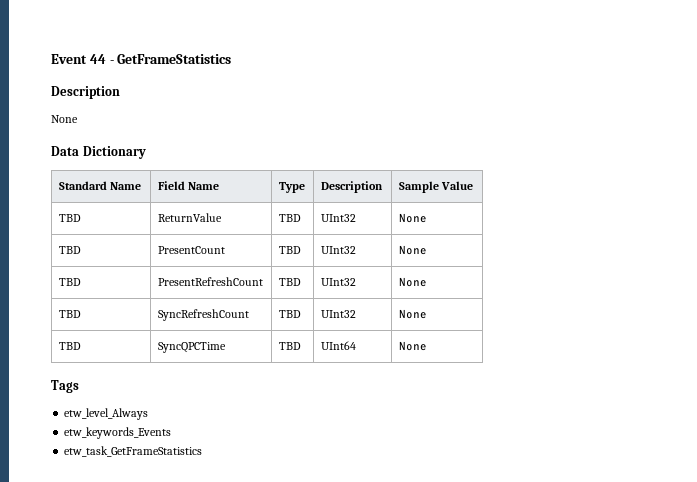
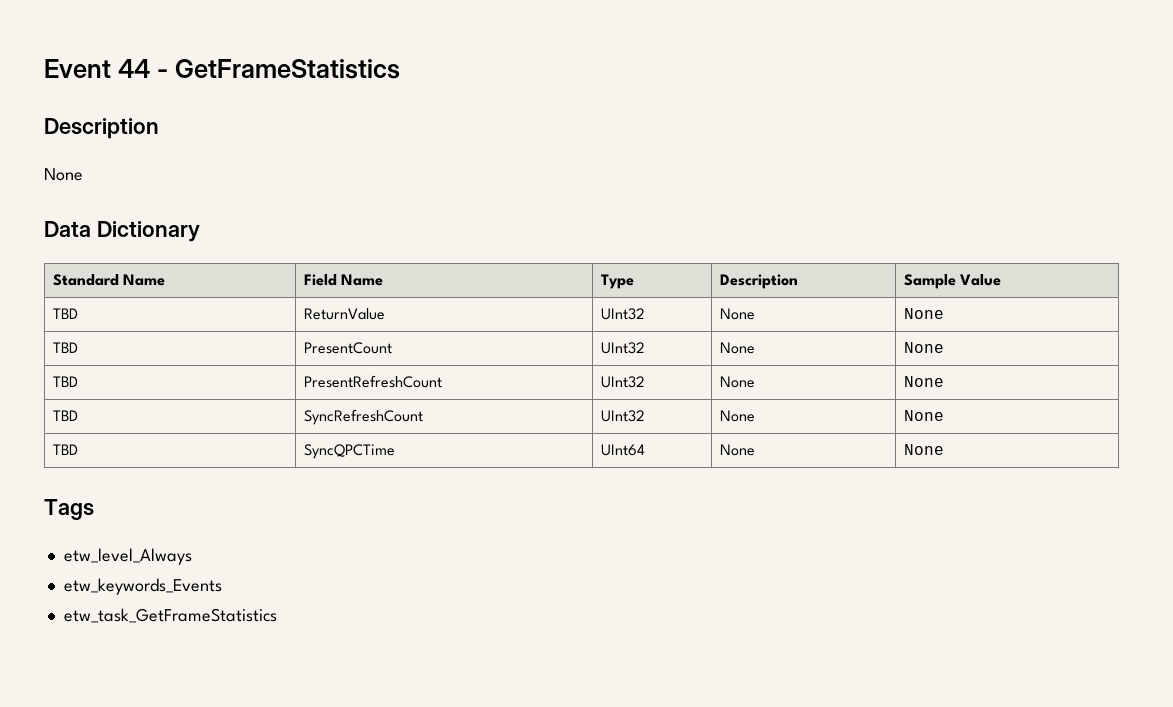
- TBD | ReturnValue | TBD | UInt32 | None
+ TBD | ReturnValue | UInt32 | None | None
- TBD | PresentCount | TBD | UInt32 | None
+ TBD | PresentCount | UInt32 | None | None
- TBD | PresentRefreshCount | TBD | UInt32 | None
+ TBD | PresentRefreshCount | UInt32 | None | None
- TBD | SyncRefreshCount | TBD | UInt32 | None
+ TBD | SyncRefreshCount | UInt32 | None | None
- TBD | SyncQPCTime | TBD | UInt64 | None
+ TBD | SyncQPCTime | UInt64 | None | None

